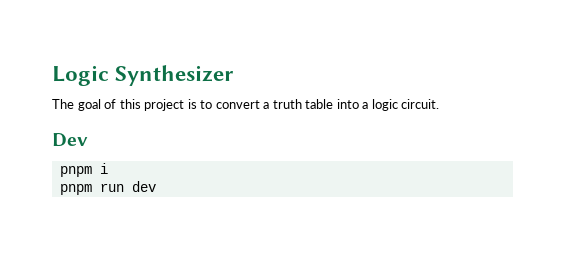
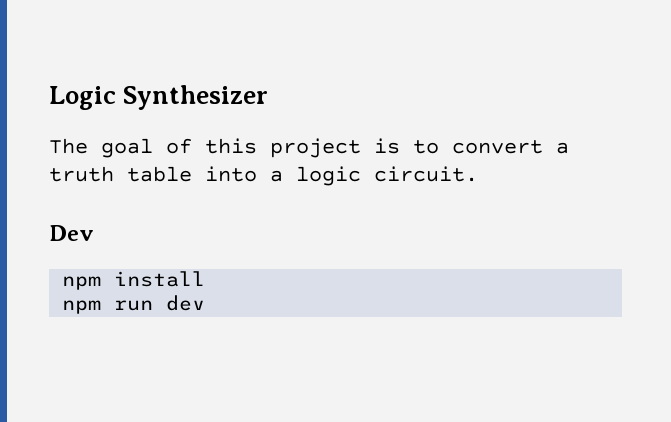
- pnpm i
- pnpm run dev
+ npm install
+ npm run dev

